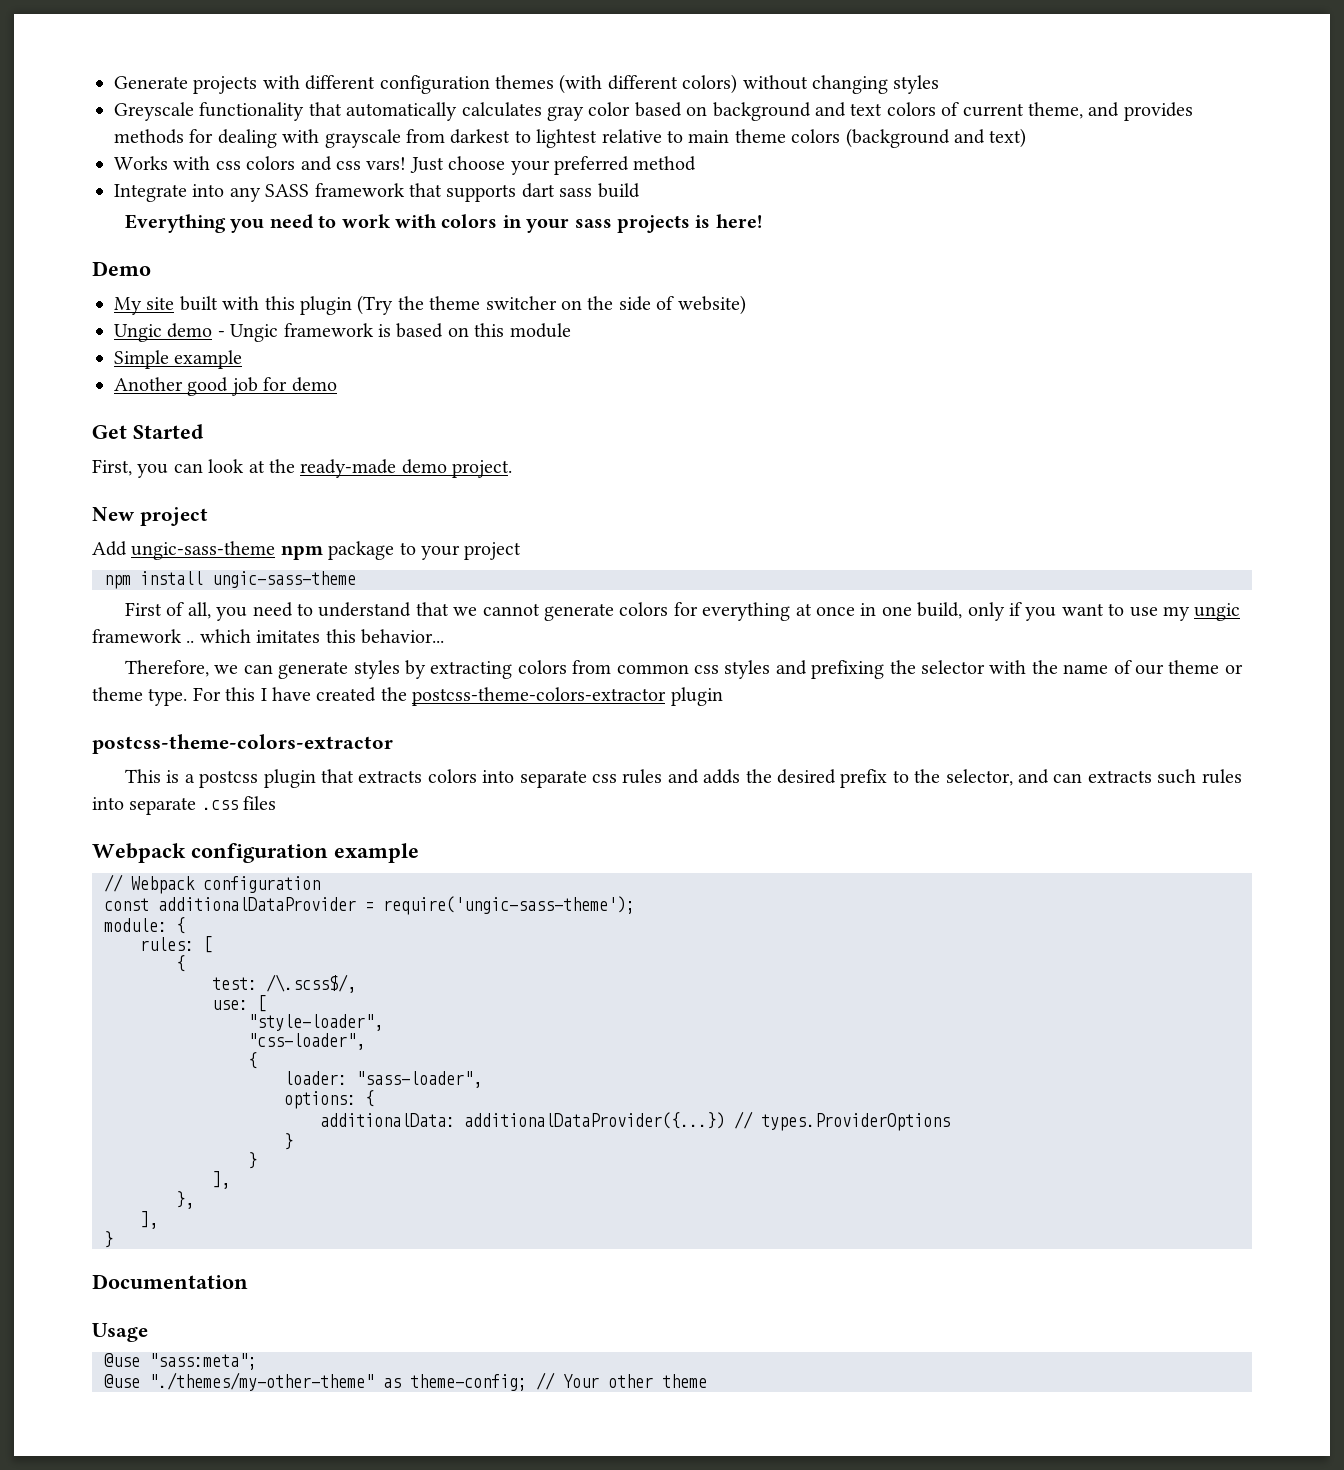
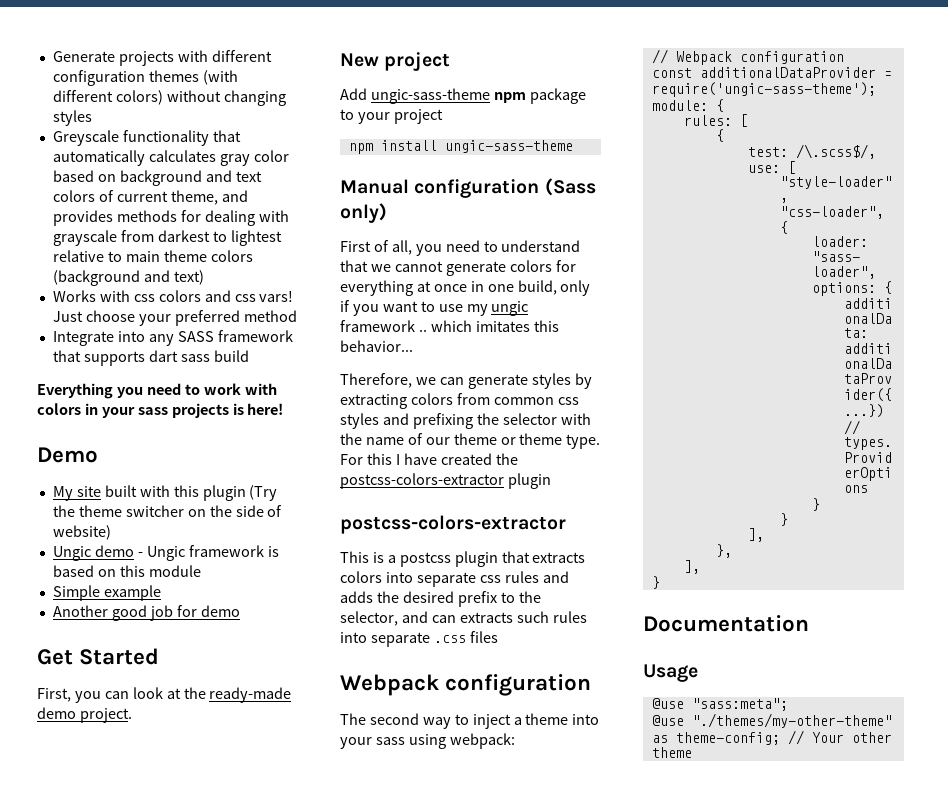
+ Manual configuration (Sass only)
- For this I have created the postcss-theme-colors-extractor plugin
- postcss-theme-colors-extractor
+ For this I have created the postcss-colors-extractor plugin
+ postcss-colors-extractor
  This is a postcss plugin that extracts colors into separate css rules and adds the desired prefix to the selector, and can extracts such rules into separate .css files
- Webpack configuration example
+ Webpack configuration
+ The second way to inject a theme into your sass using webpack:

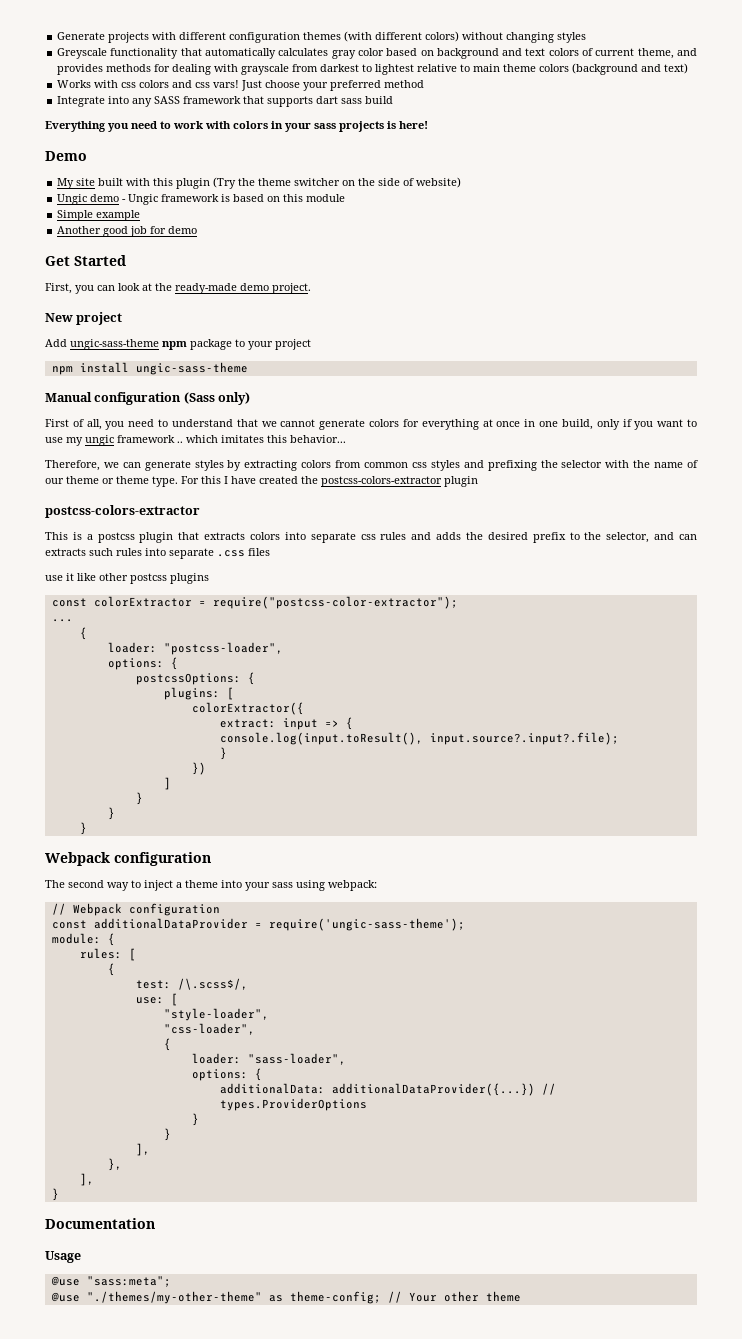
+ use it like other postcss plugins
+ const colorExtractor = require("postcss-color-extractor");
+ ...
+ {
+ loader: "postcss-loader",
+ options: {
+ postcssOptions: {
+ plugins: [
+ colorExtractor({
+ extract: input => {
+ console.log(input.toResult(), input.source?.input?.file);
+ }
+ })
+ ]
+ }
+ }
+ }

